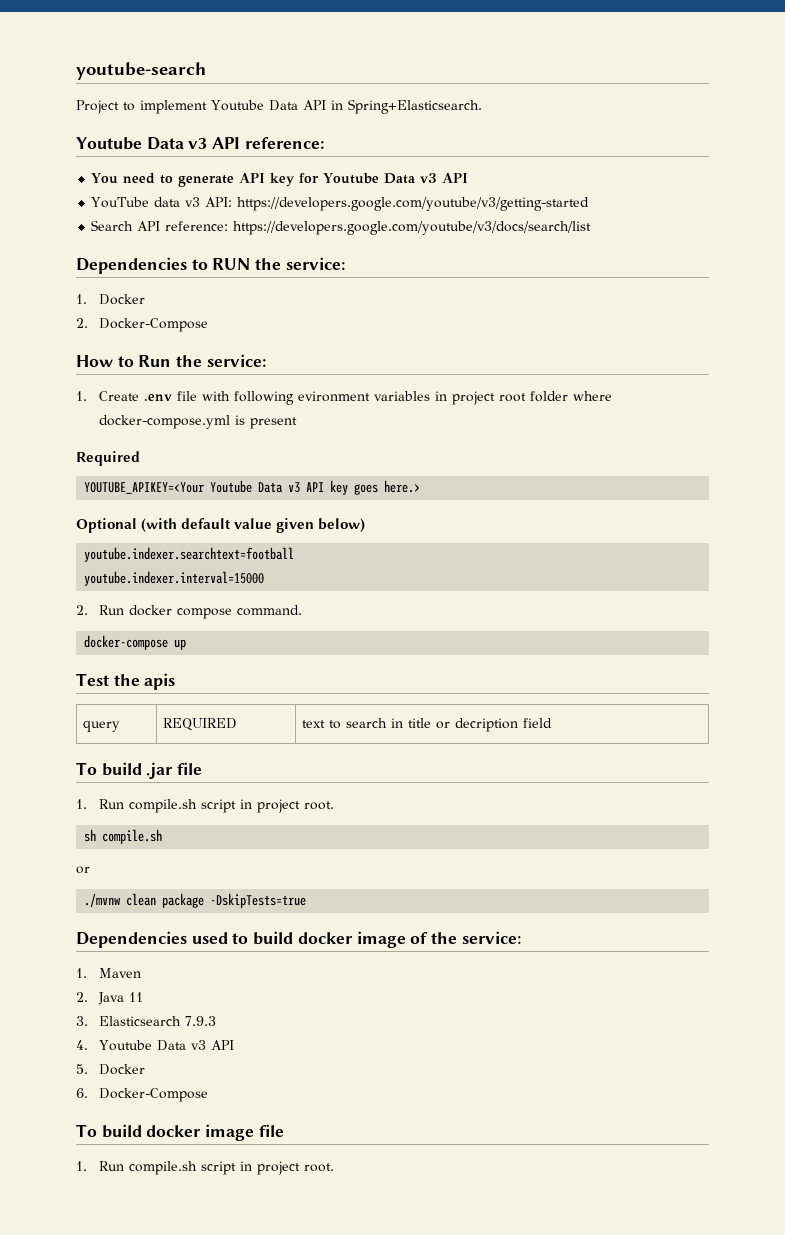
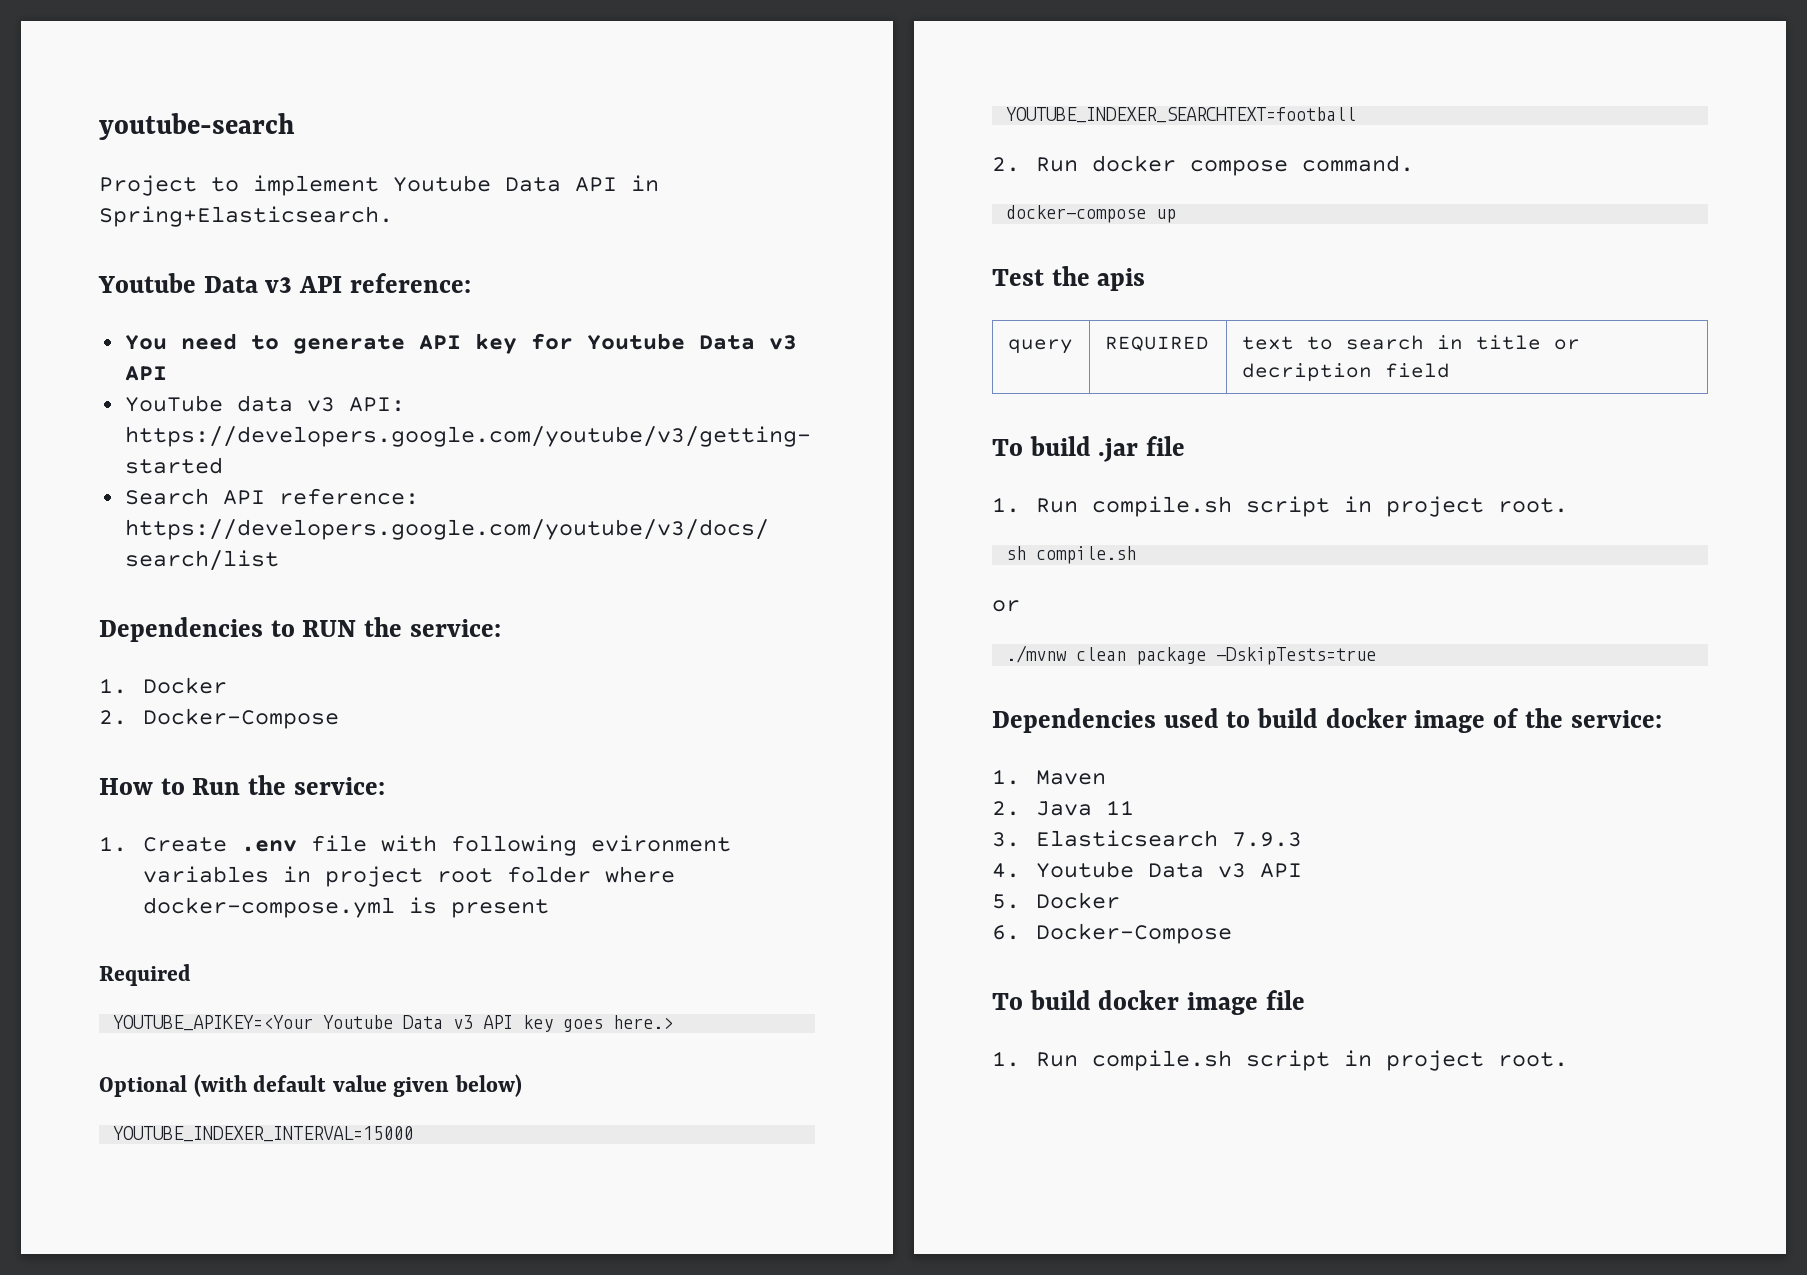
- youtube.indexer.searchtext=football
- youtube.indexer.interval=15000
+ YOUTUBE_INDEXER_INTERVAL=15000
+ YOUTUBE_INDEXER_SEARCHTEXT=football

